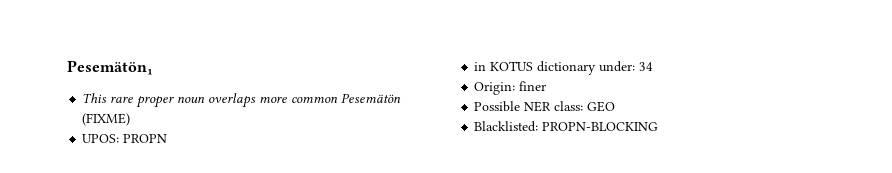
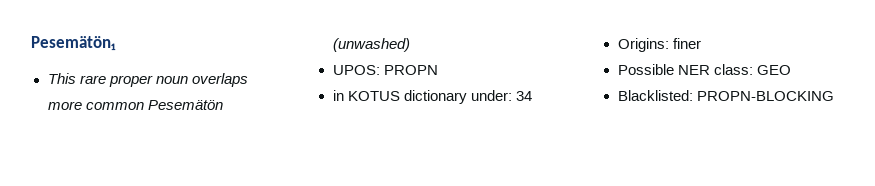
- This rare proper noun overlaps more common Pesemätön (FIXME)
+ This rare proper noun overlaps more common Pesemätön (unwashed)
- Origin: finer
+ Origins: finer

